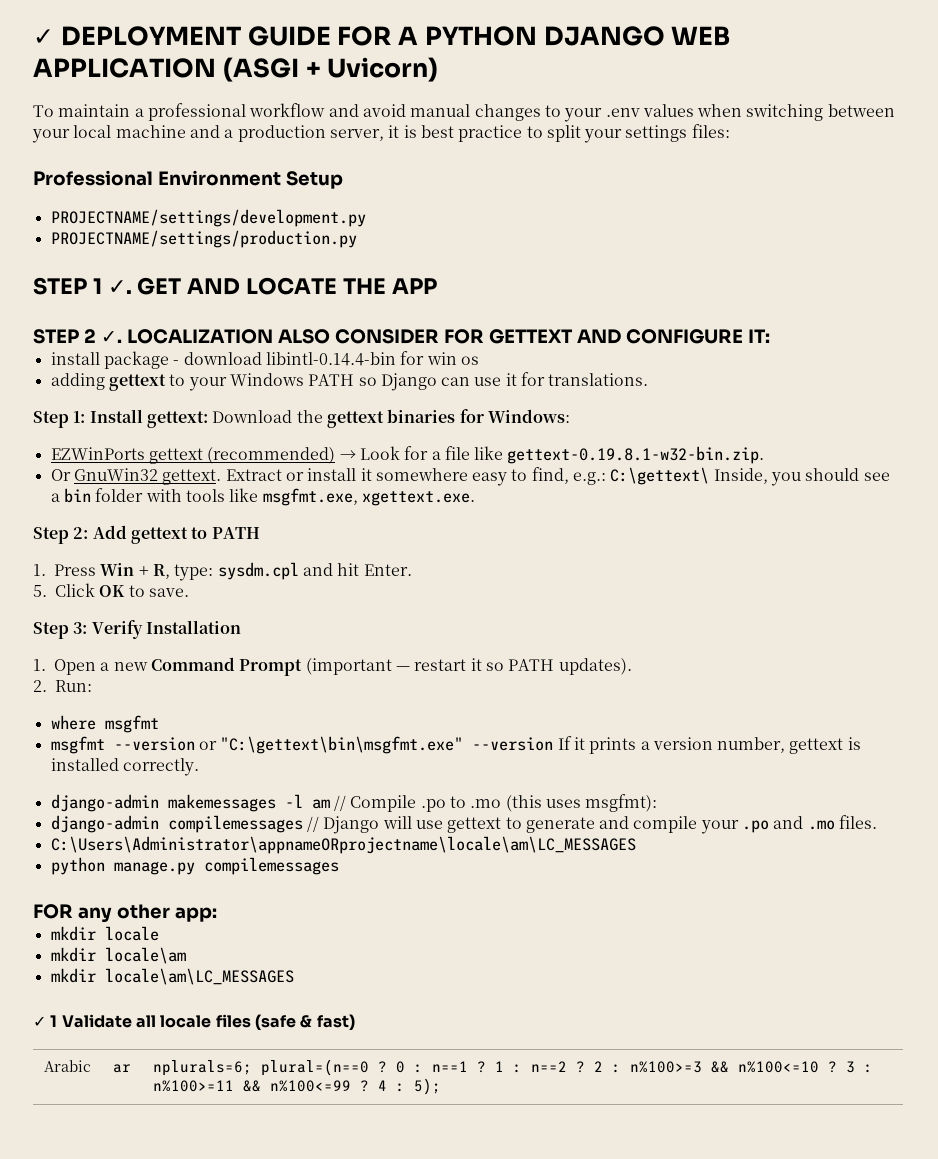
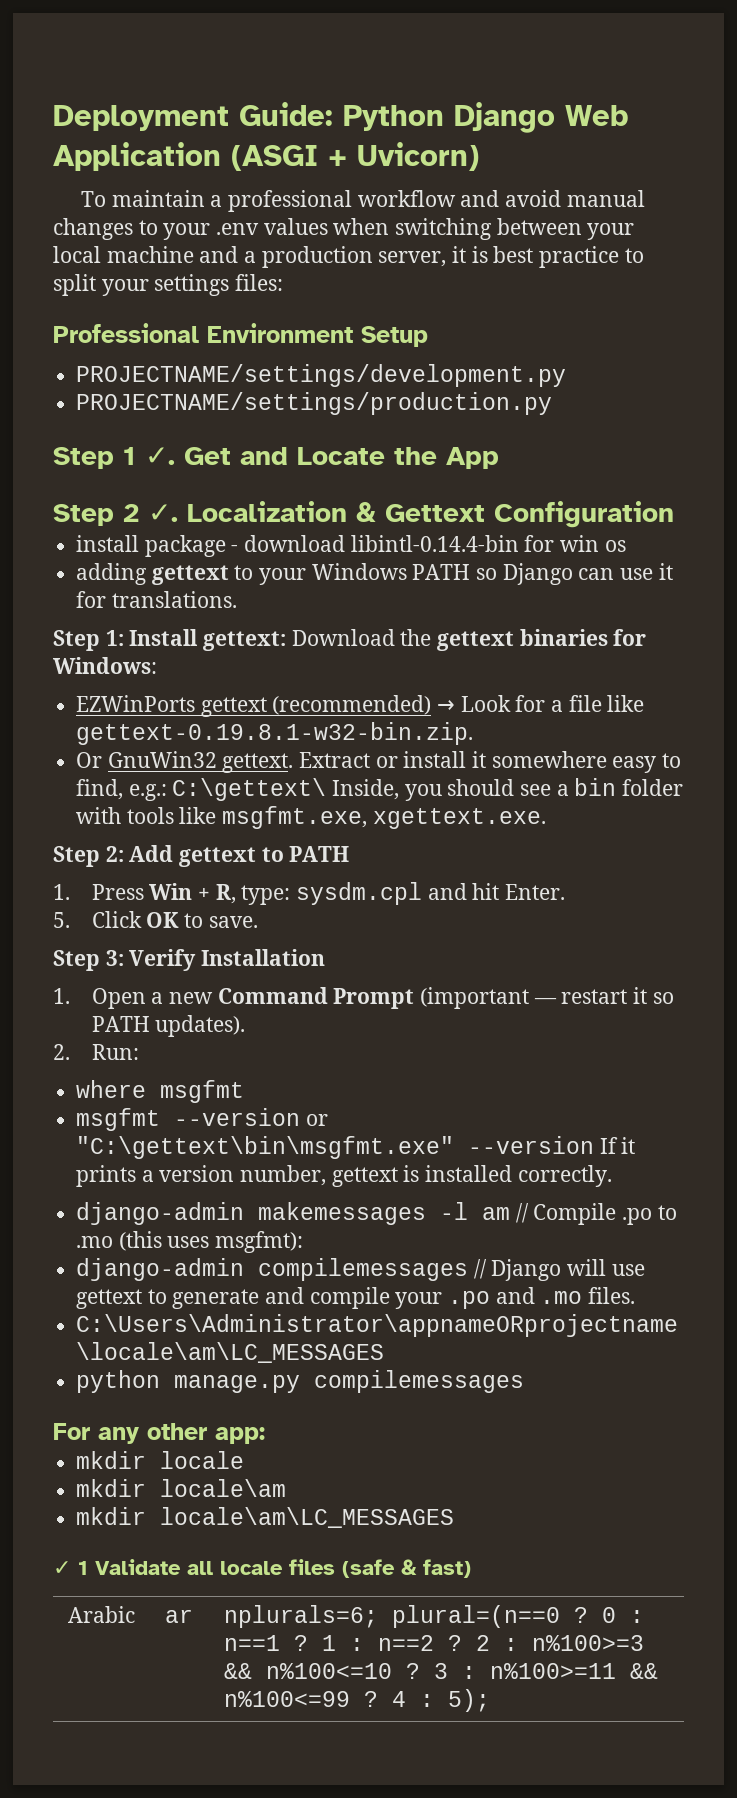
- ✓ DEPLOYMENT GUIDE FOR A PYTHON DJANGO WEB APPLICATION (ASGI + Uvicorn)
+ Deployment Guide: Python Django Web Application (ASGI + Uvicorn)
- STEP 1 ✓.
+ Step 1 ✓.
- GET AND LOCATE THE APP
- STEP 2 ✓. LOCALIZATION ALSO CONSIDER FOR GETTEXT AND CONFIGURE IT:
+ Get and Locate the App
+ Step 2 ✓. Localization & Gettext Configuration
- FOR any other app:
+ For any other app:

